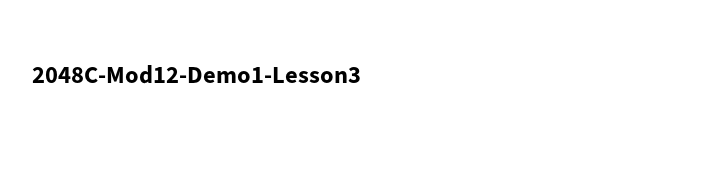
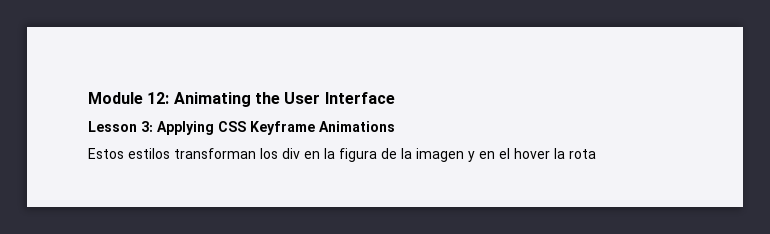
- 2048C-Mod12-Demo1-Lesson3
+ Module 12: Animating the User Interface
+ Lesson 3: Applying CSS Keyframe Animations
+ Estos estilos transforman los div en la figura de la imagen y en el hover la rota

